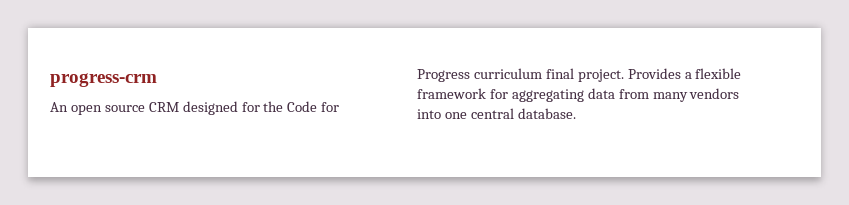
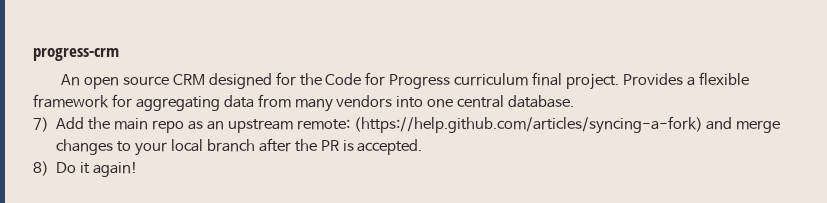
+ 7) Add the main repo as an upstream remote: (https://help.github.com/articles/syncing-a-fork) and merge changes to your local branch after the PR is accepted.
+ 8) Do it again!

